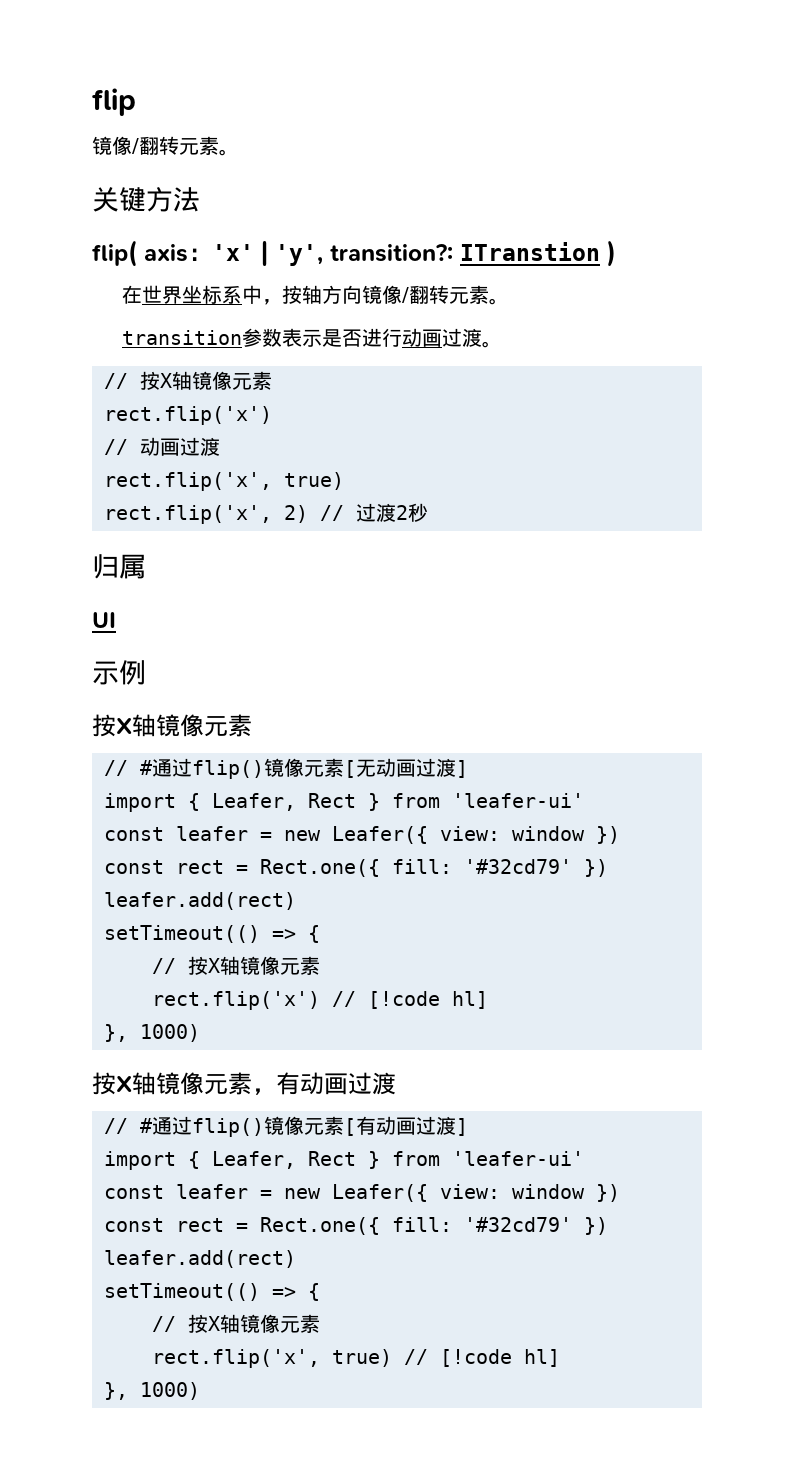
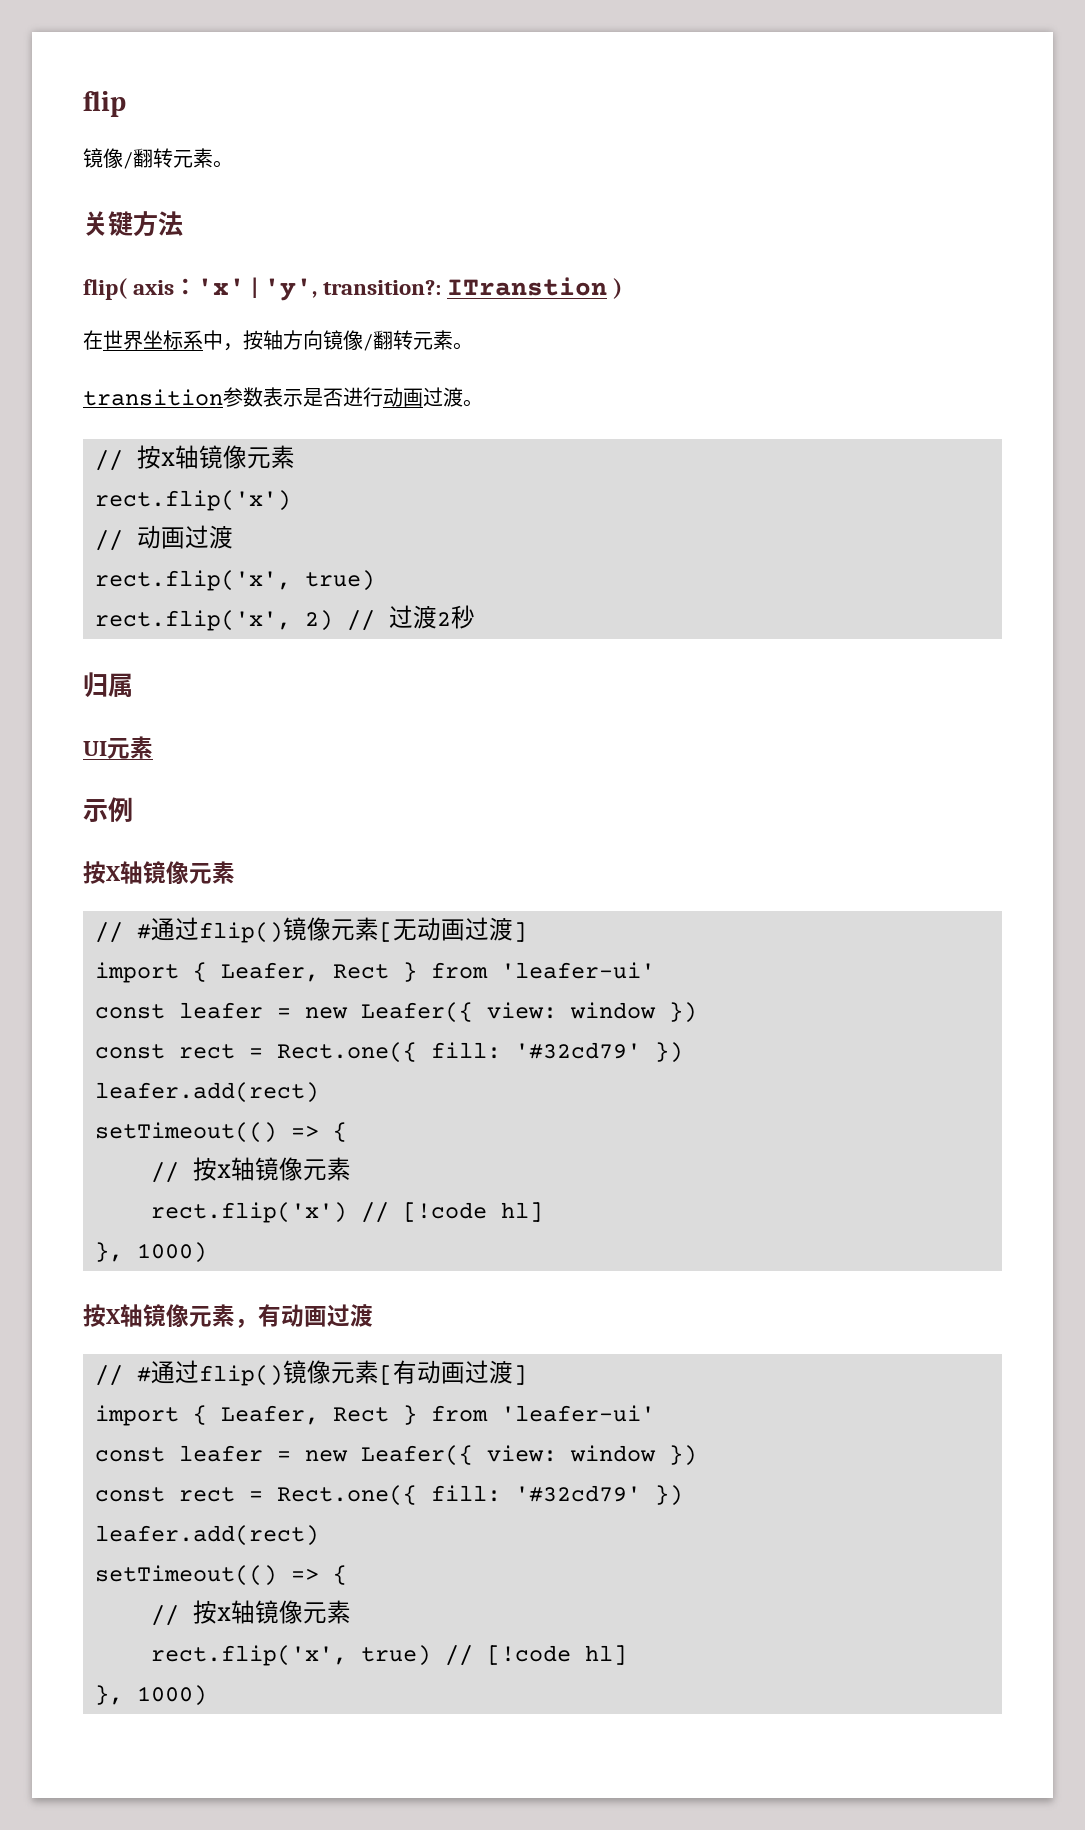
- UI
+ UI元素

